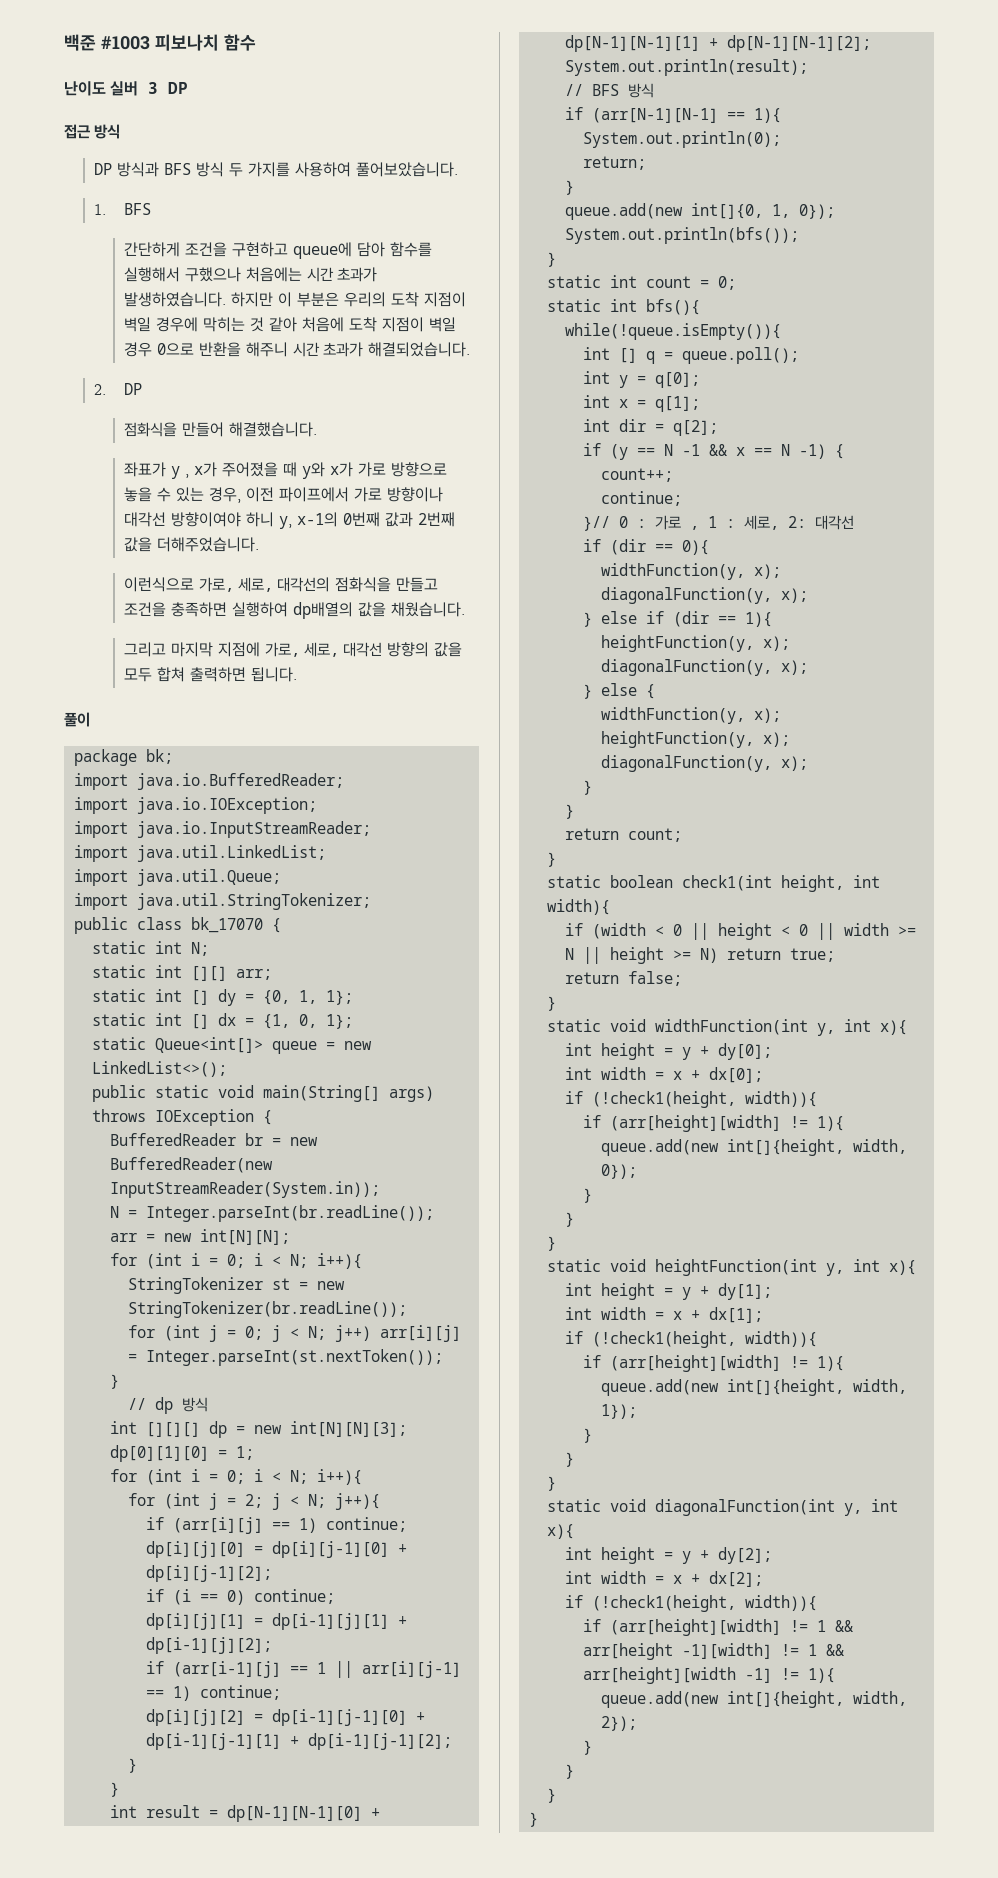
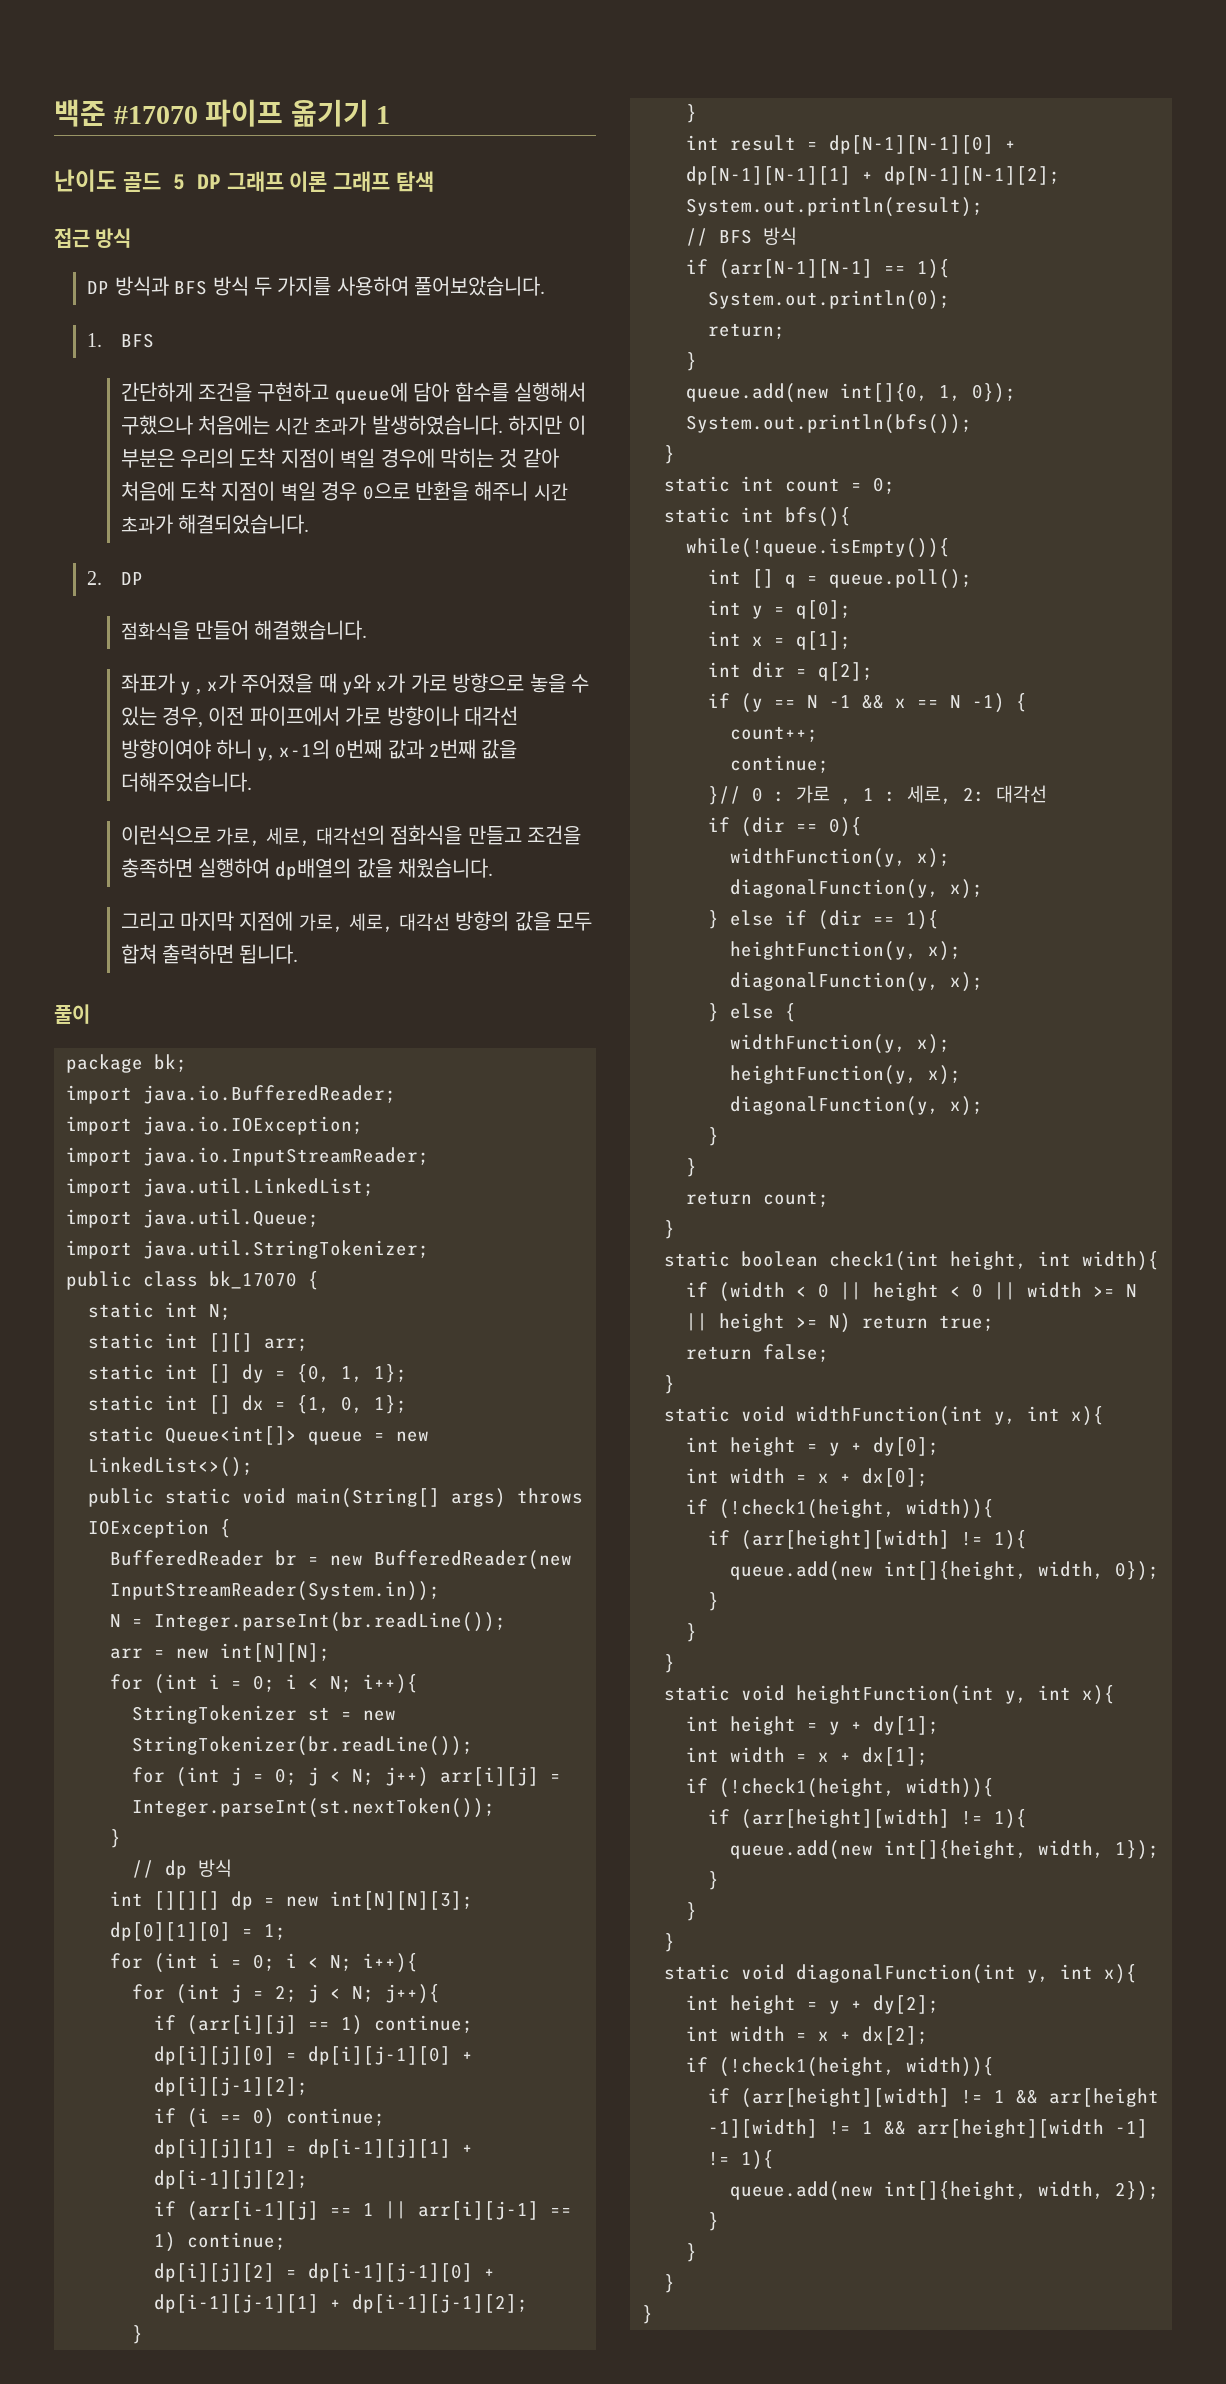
- 백준 #1003 피보나치 함수
+ 백준 #17070 파이프 옮기기 1
- 난이도 실버 3 DP
+ 난이도 골드 5 DP 그래프 이론 그래프 탐색

